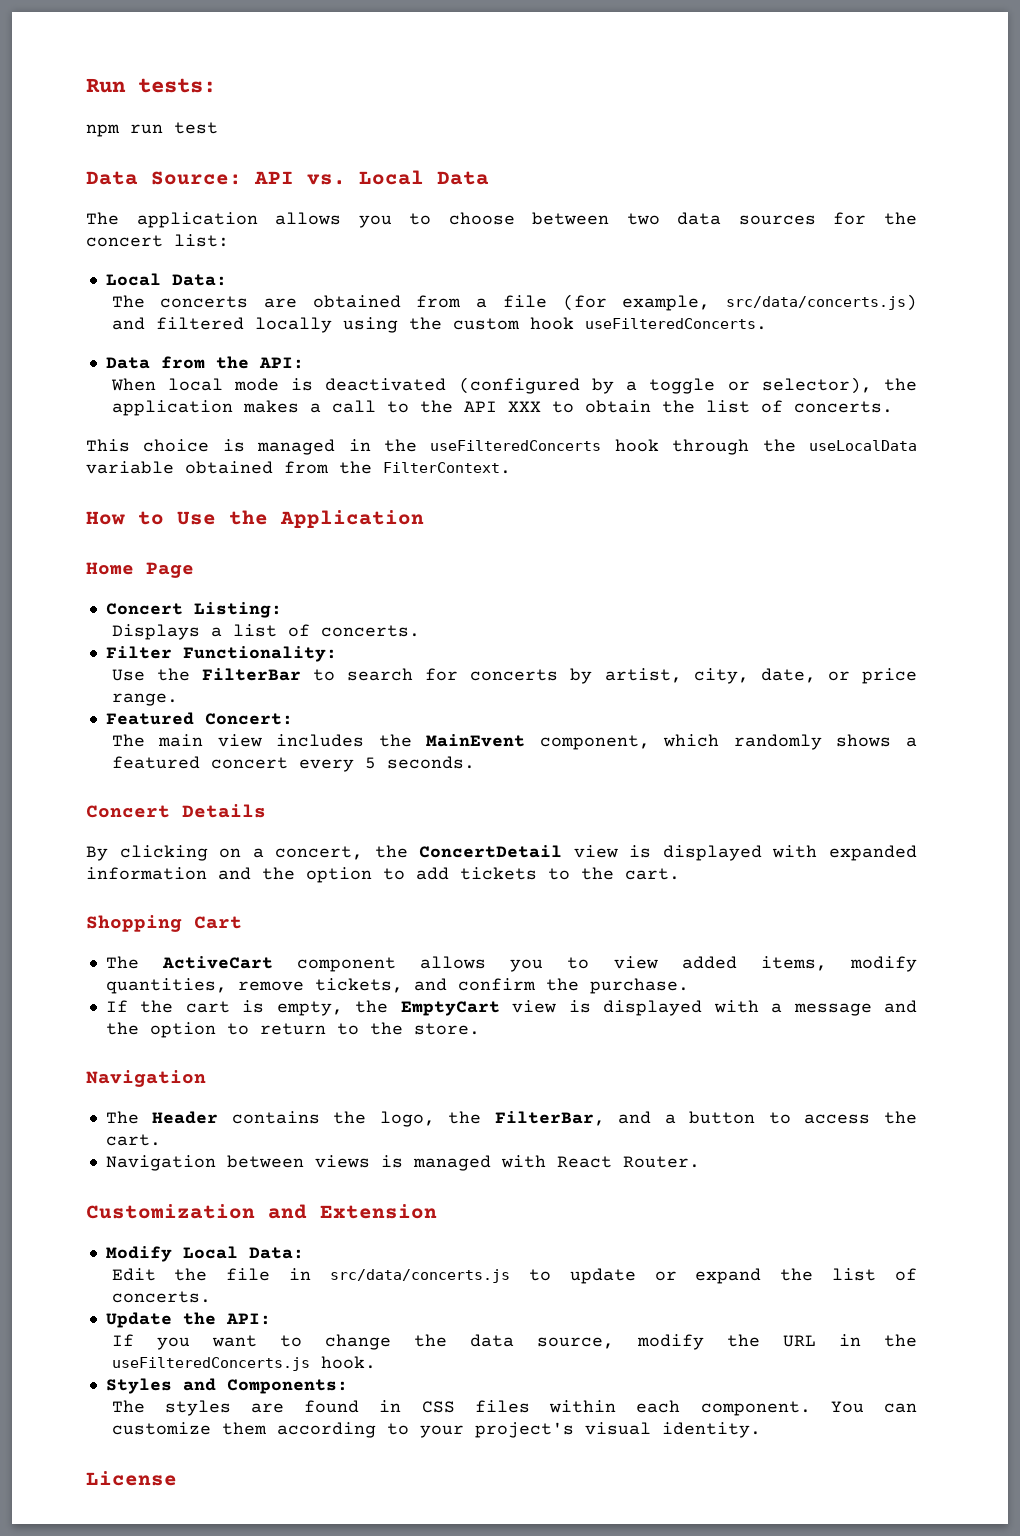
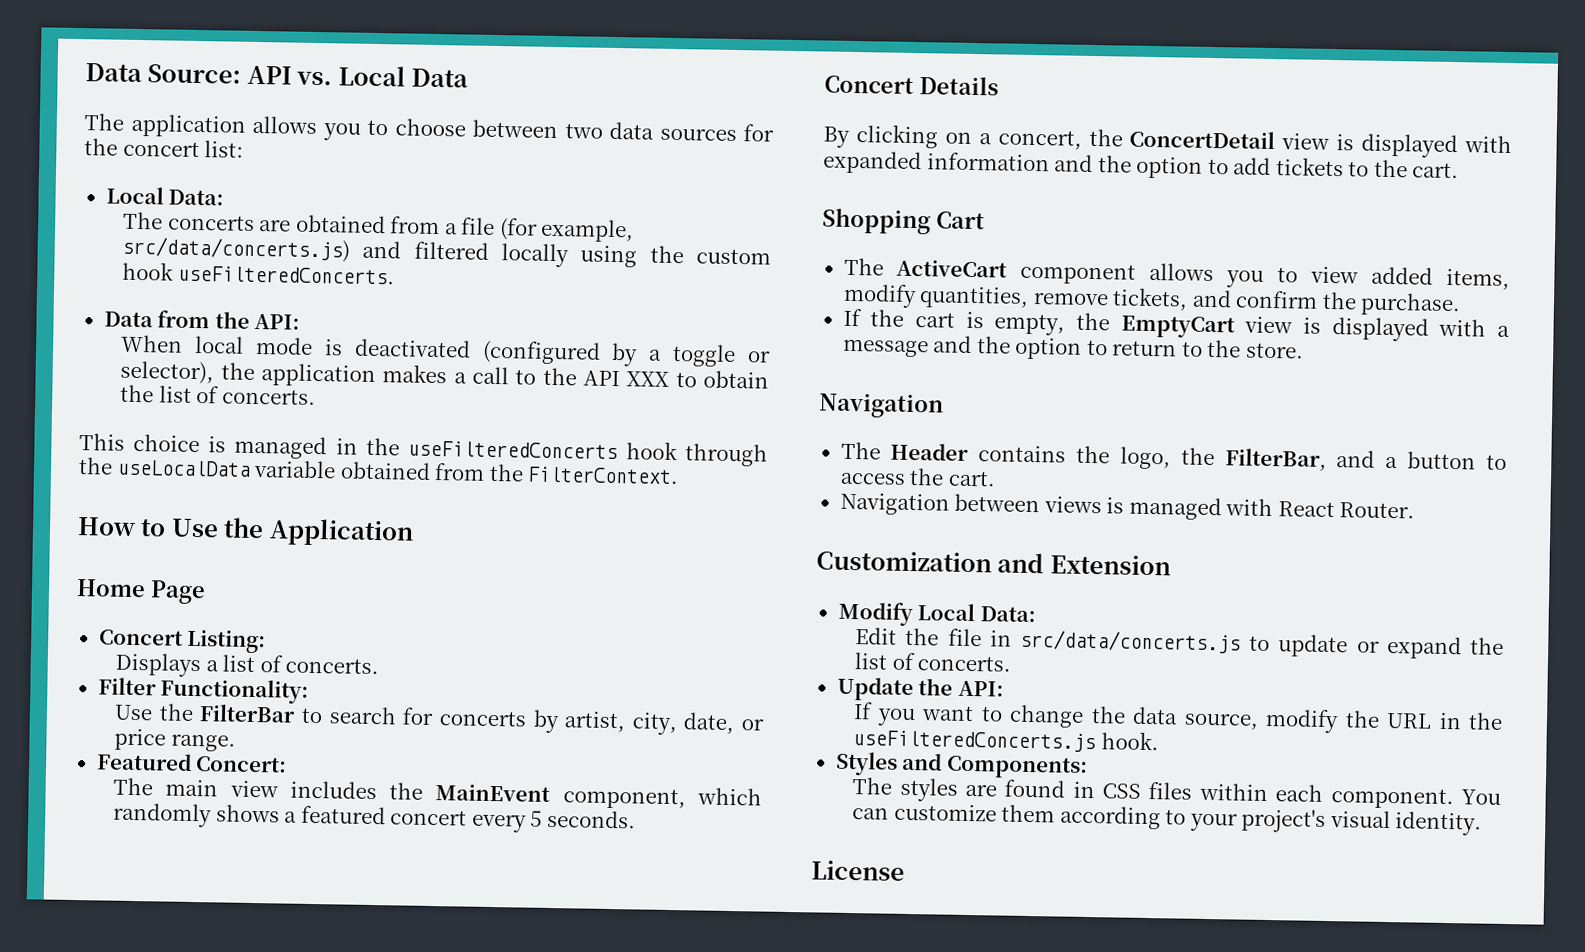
- Run tests:
- npm run test

